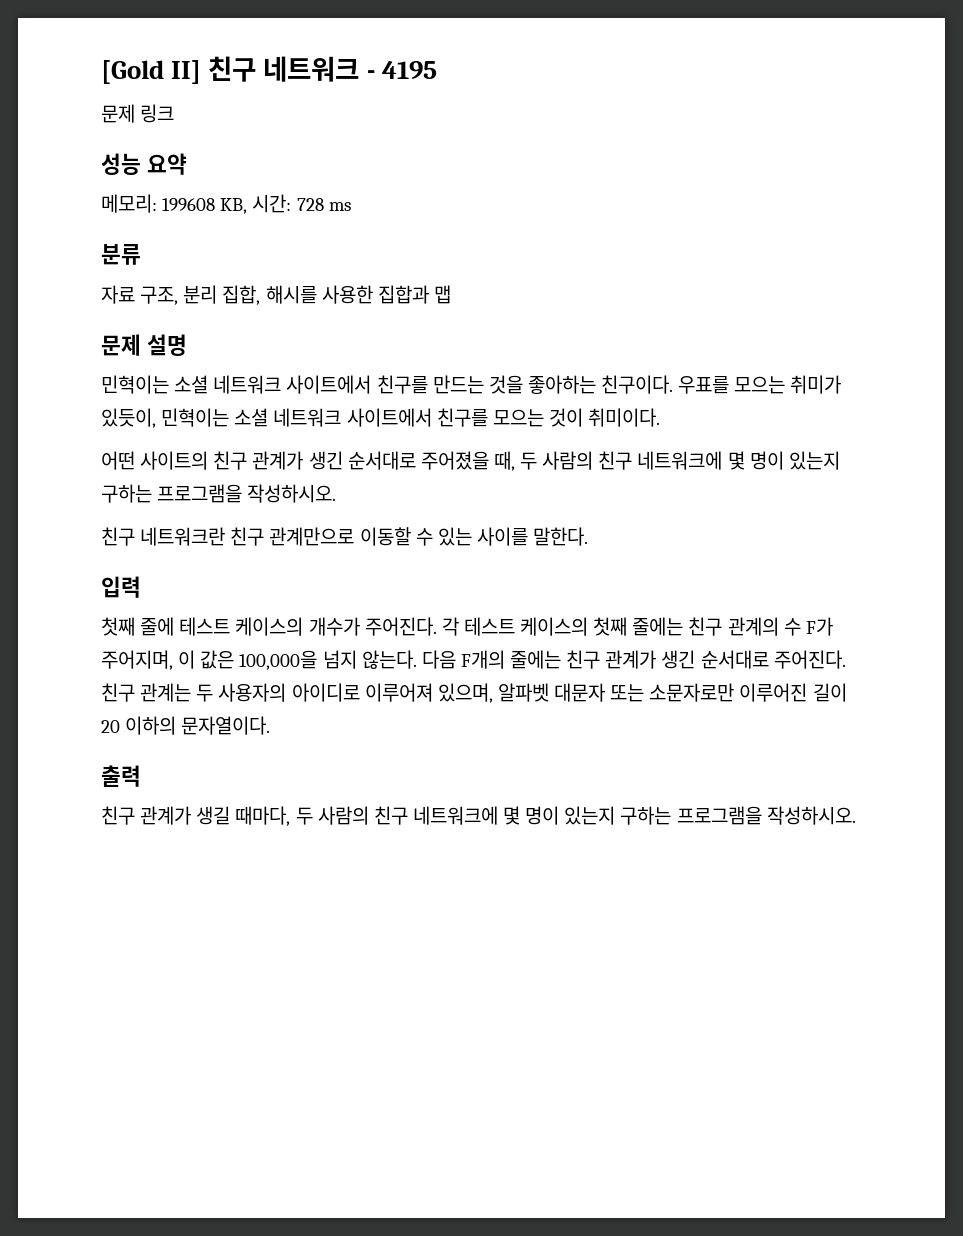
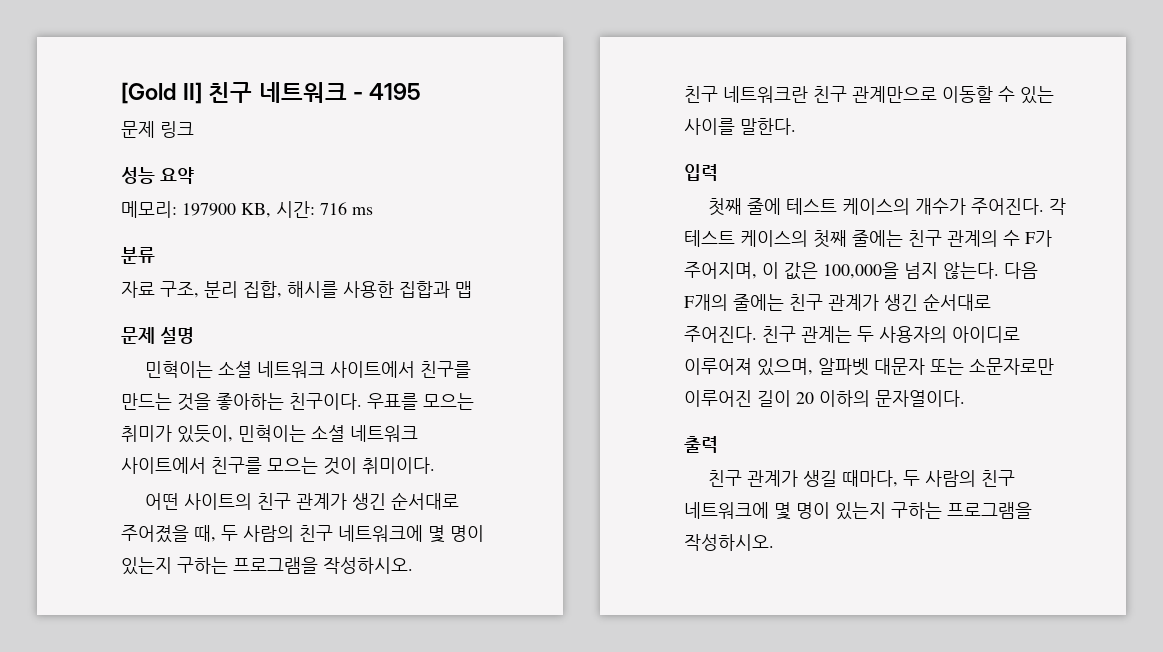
- 메모리: 199608 KB, 시간: 728 ms
+ 메모리: 197900 KB, 시간: 716 ms

